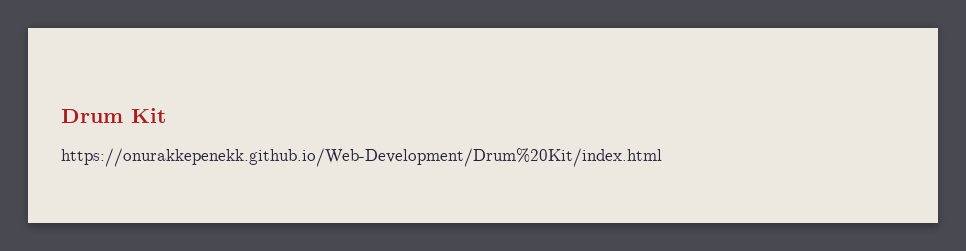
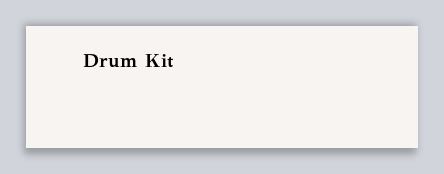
- https://onurakkepenekk.github.io/Web-Development/Drum%20Kit/index.html

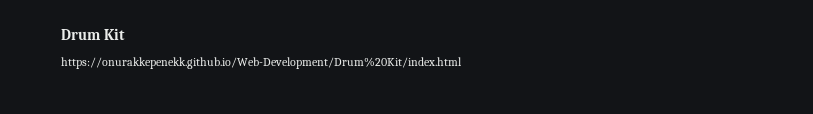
+ https://onurakkepenekk.github.io/Web-Development/Drum%20Kit/index.html

